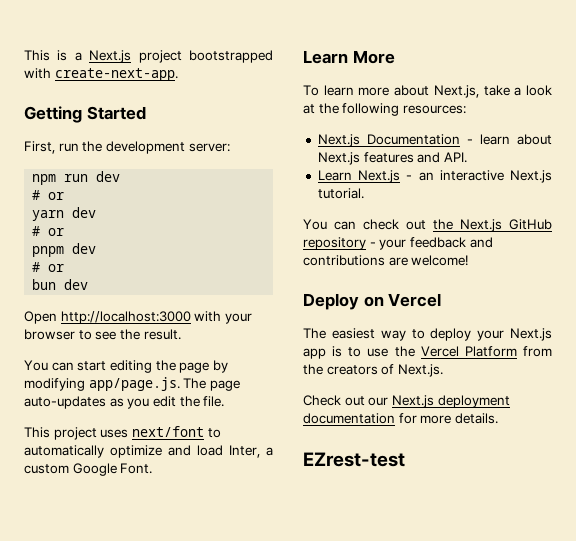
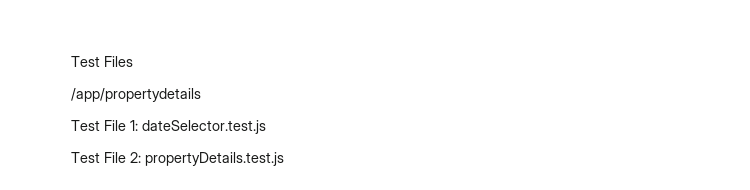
- This is a Next.js project bootstrapped with create-next-app.
- Getting Started
- First, run the development server:
- npm run dev
- # or
- yarn dev
- # or
- pnpm dev
- # or
- bun dev
- Open http://localhost:3000 with your browser to see the result.
- You can start editing the page by modifying app/page.js. The page auto-updates as you edit the file.
- This project uses next/font to automatically optimize and load Inter, a custom Google Font.
- Learn More
- To learn more about Next.js, take a look at the following resources:
- Next.js Documentation - learn about Next.js features and API.
- Learn Next.js - an interactive Next.js tutorial.
- You can check out the Next.js GitHub repository - your feedback and contributions are welcome!
- Deploy on Vercel
- The easiest way to deploy your Next.js app is to use the Vercel Platform from the creators of Next.js.
- Check out our Next.js deployment documentation for more details.
- EZrest-test
+ Test Files
+ /app/propertydetails
+ Test File 1: dateSelector.test.js
+ Test File 2: propertyDetails.test.js

